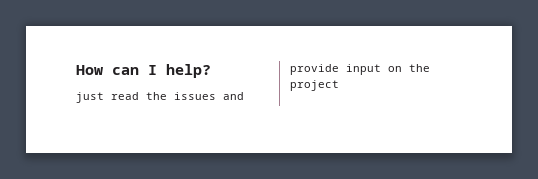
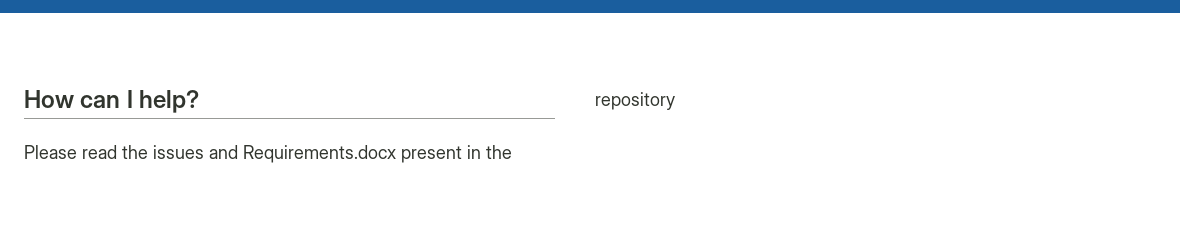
- just read the issues and provide input on the project
+ Please read the issues and Requirements.docx present in the repository

